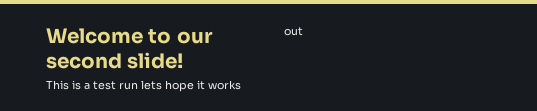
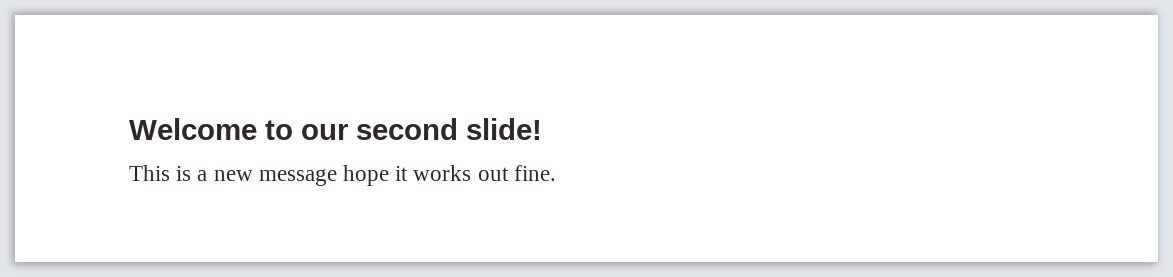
- This is a test run lets hope it works out
+ This is a new message hope it works out fine.

